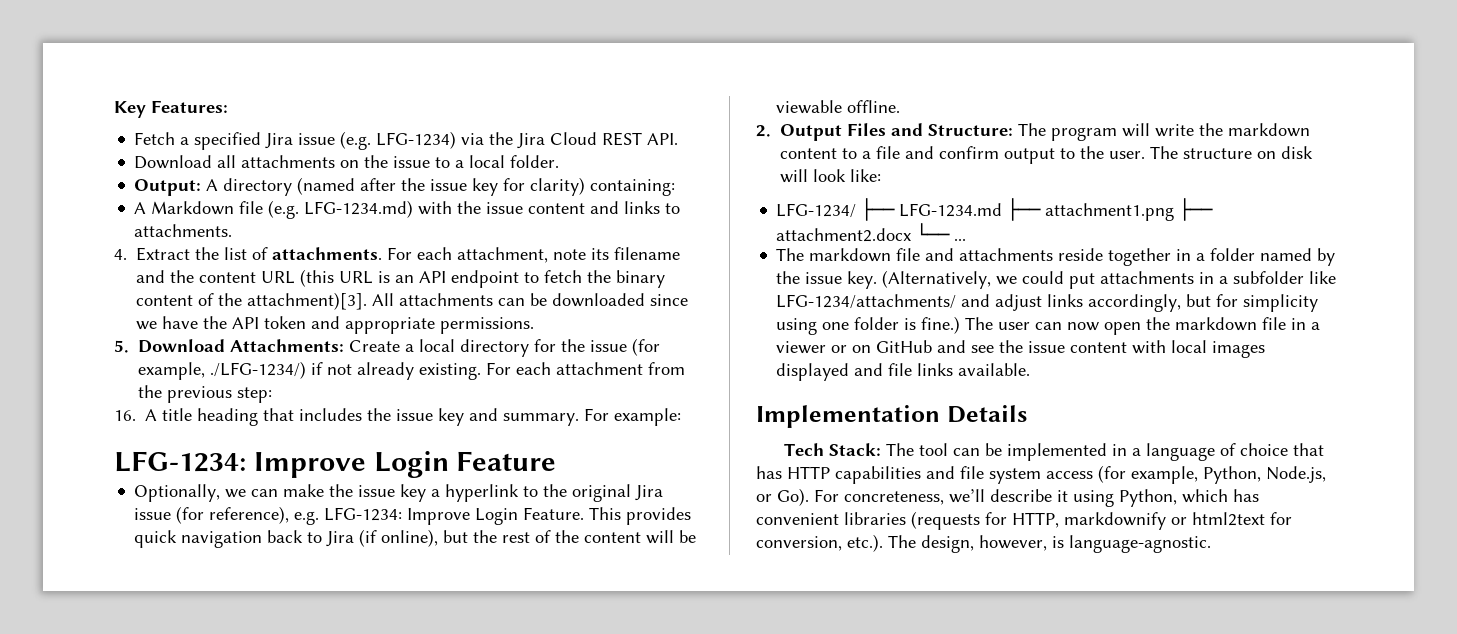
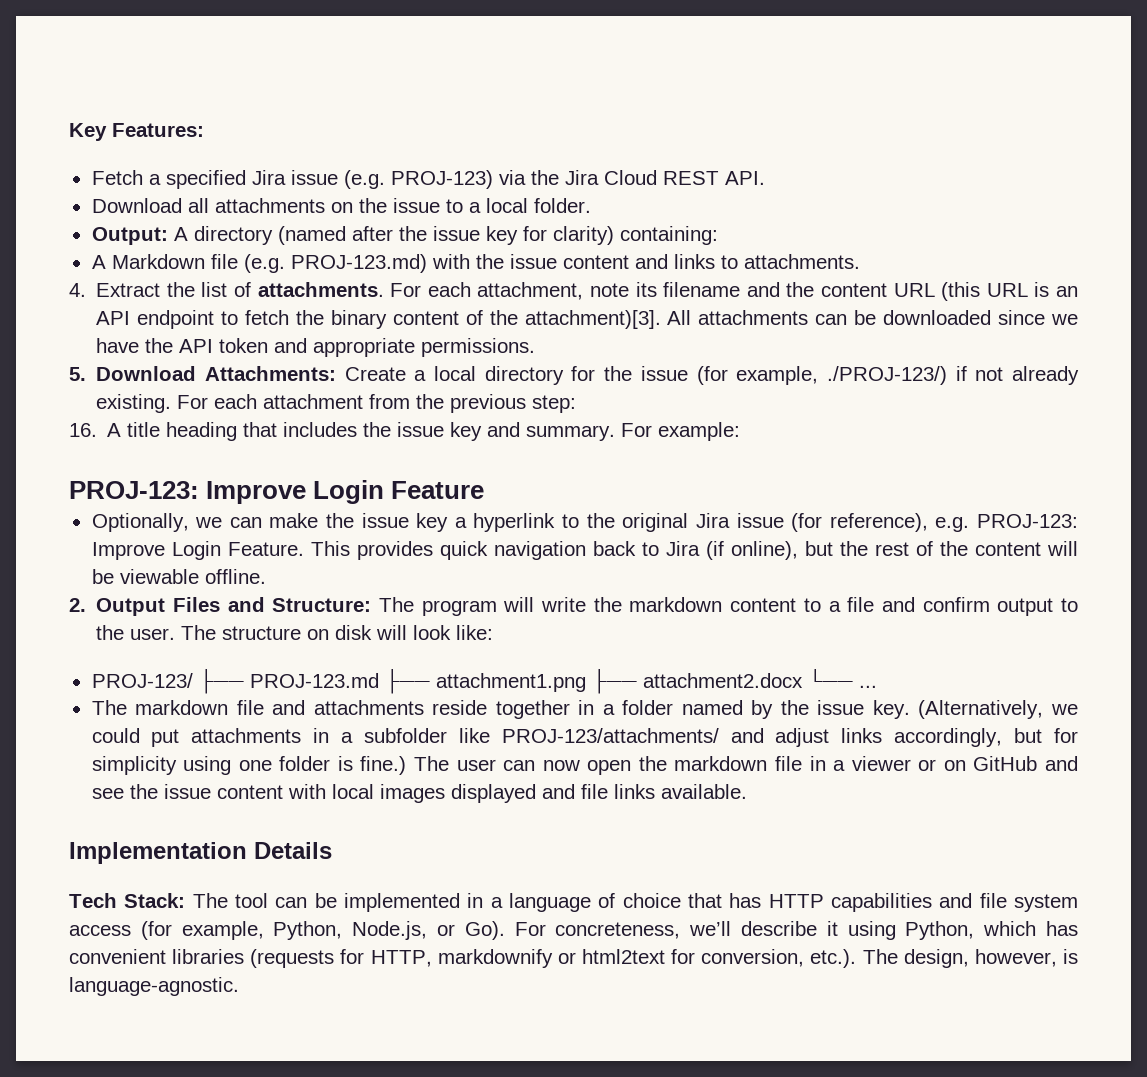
- Fetch a specified Jira issue (e.g. LFG-1234) via the Jira Cloud REST API.
+ Fetch a specified Jira issue (e.g. PROJ-123) via the Jira Cloud REST API.
- A Markdown file (e.g. LFG-1234.md) with the issue content and links to attachments.
+ A Markdown file (e.g. PROJ-123.md) with the issue content and links to attachments.
- 5. Download Attachments: Create a local directory for the issue (for example, ./LFG-1234/) if not already existing.
+ 5. Download Attachments: Create a local directory for the issue (for example, ./PROJ-123/) if not already existing.
- LFG-1234: Improve Login Feature
+ PROJ-123: Improve Login Feature
- Optionally, we can make the issue key a hyperlink to the original Jira issue (for reference), e.g. LFG-1234: Improve Login Feature.
+ Optionally, we can make the issue key a hyperlink to the original Jira issue (for reference), e.g. PROJ-123: Improve Login Feature.
- LFG-1234/ ├── LFG-1234.md ├── attachment1.png ├── attachment2.docx └── ...
+ PROJ-123/ ├── PROJ-123.md ├── attachment1.png ├── attachment2.docx └── ...
- (Alternatively, we could put attachments in a subfolder like LFG-1234/attachments/ and adjust links accordingly, but for simplicity using one folder is fine.)
+ (Alternatively, we could put attachments in a subfolder like PROJ-123/attachments/ and adjust links accordingly, but for simplicity using one folder is fine.)

